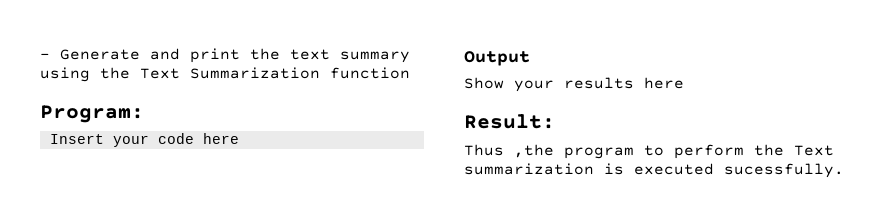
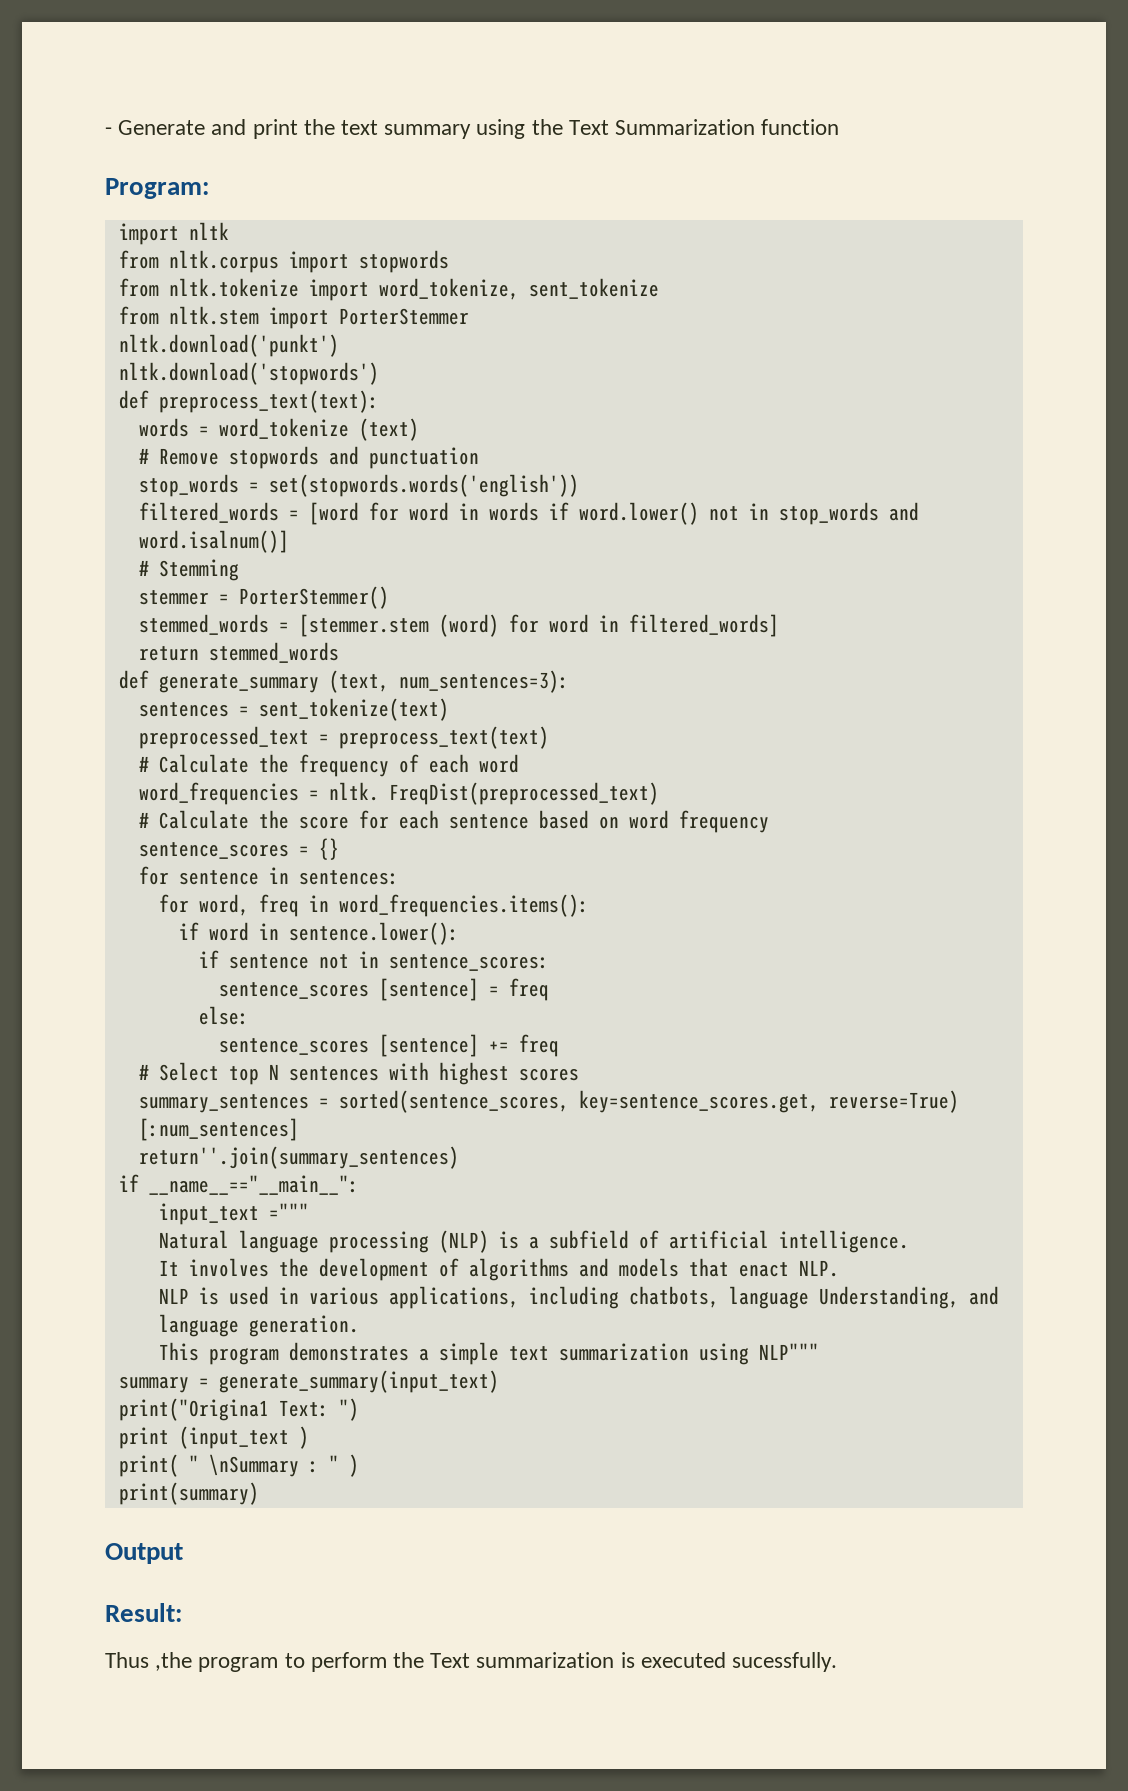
- Insert your code here
+ import nltk
+ from nltk.corpus import stopwords
+ from nltk.tokenize import word_tokenize, sent_tokenize
+ from nltk.stem import PorterStemmer
+ nltk.download('punkt')
+ nltk.download('stopwords')
+ def preprocess_text(text):
+ words = word_tokenize (text)
+ # Remove stopwords and punctuation
+ stop_words = set(stopwords.words('english'))
+ filtered_words = [word for word in words if word.lower() not in stop_words and word.isalnum()]
+ # Stemming
+ stemmer = PorterStemmer()
+ stemmed_words = [stemmer.stem (word) for word in filtered_words]
+ return stemmed_words
+ def generate_summary (text, num_sentences=3):
+ sentences = sent_tokenize(text)
+ preprocessed_text = preprocess_text(text)
+ # Calculate the frequency of each word
+ word_frequencies = nltk. FreqDist(preprocessed_text)
+ # Calculate the score for each sentence based on word frequency
+ sentence_scores = {}
+ for sentence in sentences:
+ for word, freq in word_frequencies.items():
+ if word in sentence.lower():
+ if sentence not in sentence_scores:
+ sentence_scores [sentence] = freq
+ else:
+ sentence_scores [sentence] += freq
+ # Select top N sentences with highest scores
+ summary_sentences = sorted(sentence_scores, key=sentence_scores.get, reverse=True) [:num_sentences]
+ return''.join(summary_sentences)
+ if __name__=="__main__":
+ input_text ="""
+ Natural language processing (NLP) is a subfield of artificial intelligence.
+ It involves the development of algorithms and models that enact NLP.
+ NLP is used in various applications, including chatbots, language Understanding, and language generation.
+ This program demonstrates a simple text summarization using NLP"""
+ summary = generate_summary(input_text)
+ print("Origina1 Text: ")
+ print (input_text )
+ print( " \nSummary : " )
+ print(summary)
  Output
- Show your results here

